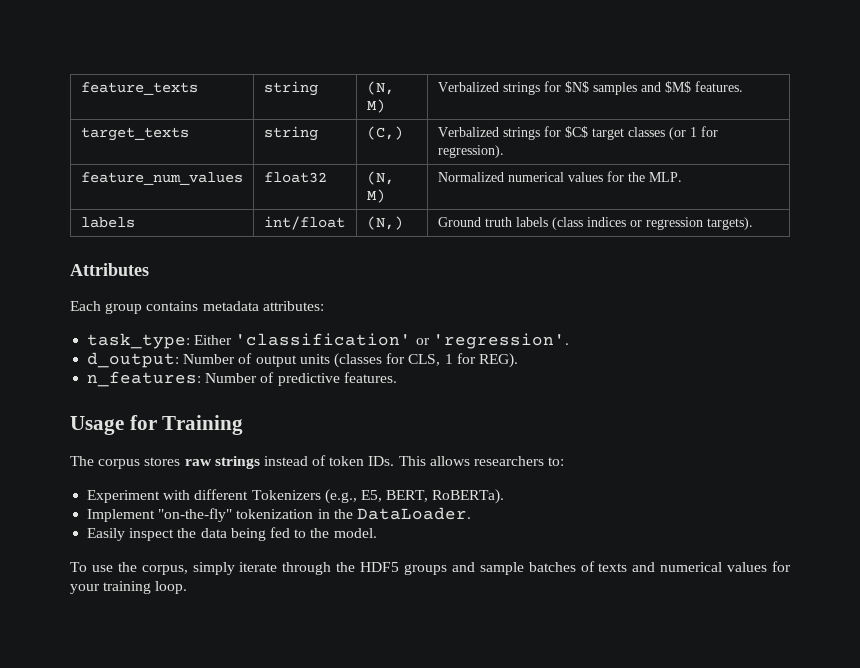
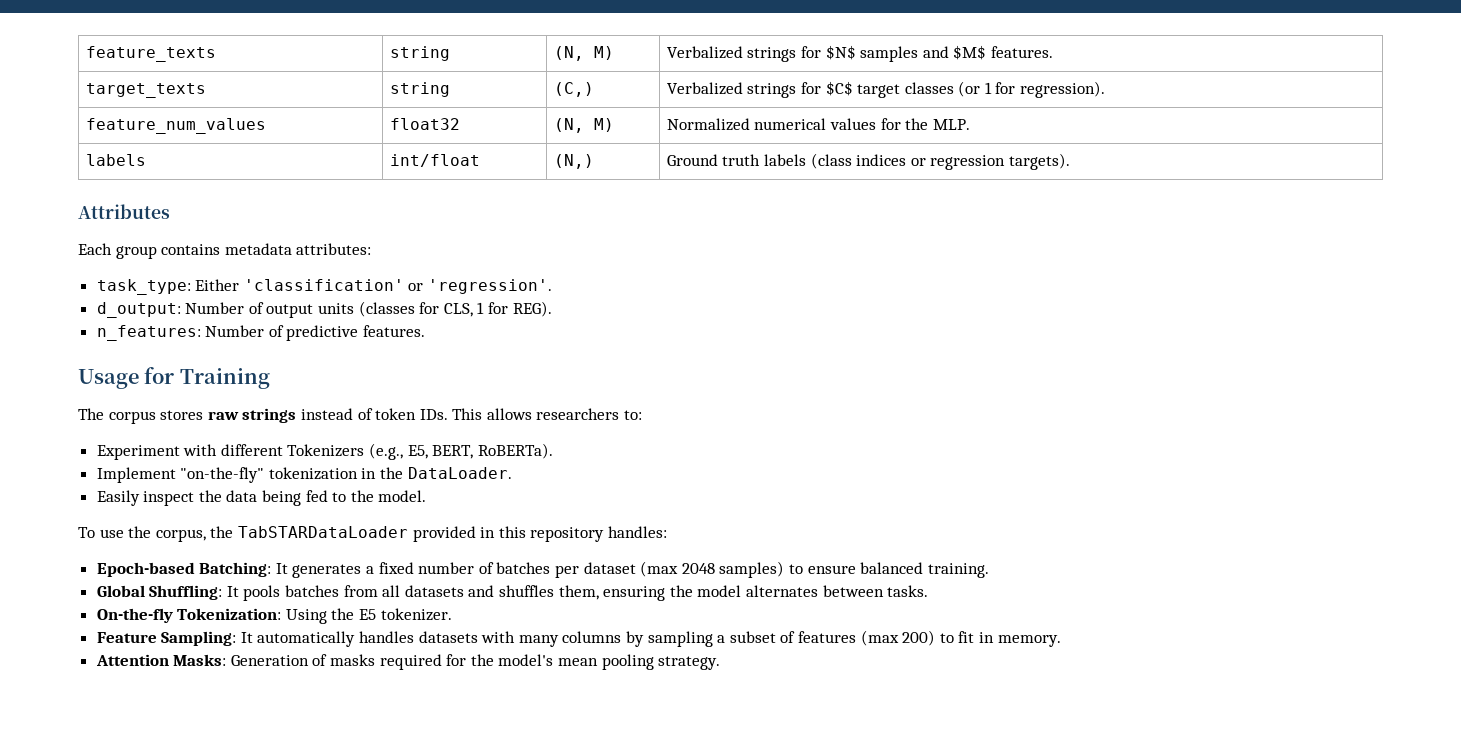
- To use the corpus, simply iterate through the HDF5 groups and sample batches of texts and numerical values for your training loop.
+ To use the corpus, the TabSTARDataLoader provided in this repository handles:
+ Epoch-based Batching: It generates a fixed number of batches per dataset (max 2048 samples) to ensure balanced training.
+ Global Shuffling: It pools batches from all datasets and shuffles them, ensuring the model alternates between tasks.
+ On-the-fly Tokenization: Using the E5 tokenizer.
+ Feature Sampling: It automatically handles datasets with many columns by sampling a subset of features (max 200) to fit in memory.
+ Attention Masks: Generation of masks required for the model's mean pooling strategy.

